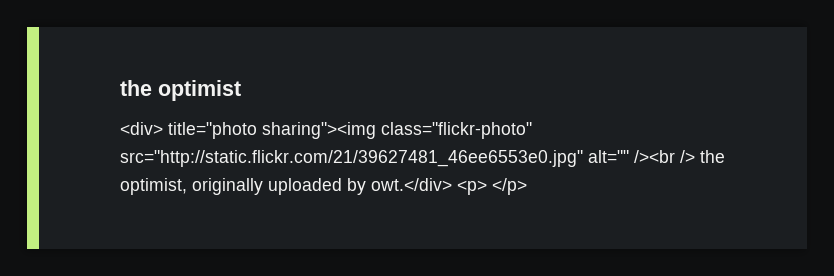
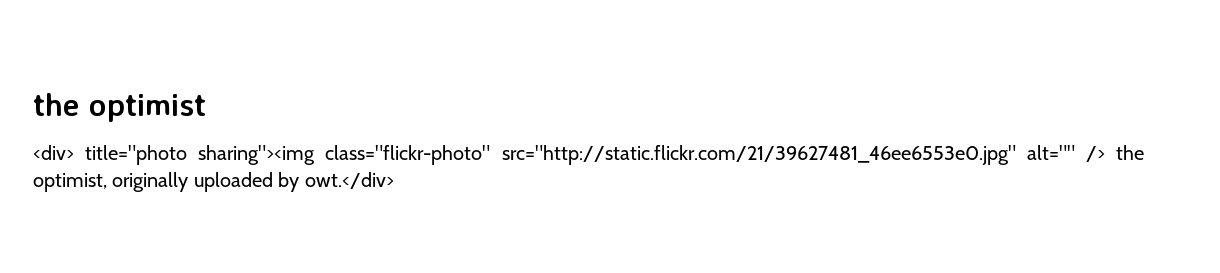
- <div> title="photo sharing"><img class="flickr-photo" src="http://static.flickr.com/21/39627481_46ee6553e0.jpg" alt="" /><br /> the optimist, originally uploaded by owt.</div> <p> </p>
+ <div> title="photo sharing"><img class="flickr-photo" src="http://static.flickr.com/21/39627481_46ee6553e0.jpg" alt="" /> the optimist, originally uploaded by owt.</div>

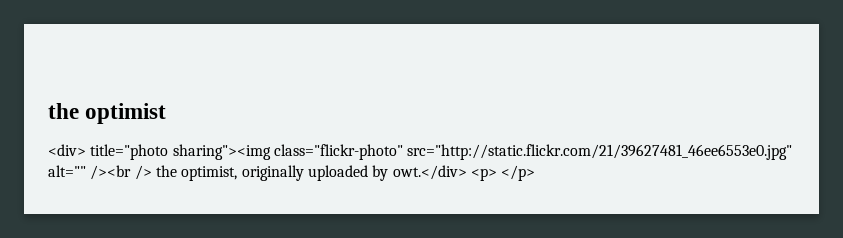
- <div> title="photo sharing"><img class="flickr-photo" src="http://static.flickr.com/21/39627481_46ee6553e0.jpg" alt="" /> the optimist, originally uploaded by owt.</div>
+ <div> title="photo sharing"><img class="flickr-photo" src="http://static.flickr.com/21/39627481_46ee6553e0.jpg" alt="" /><br /> the optimist, originally uploaded by owt.</div> <p> </p>

